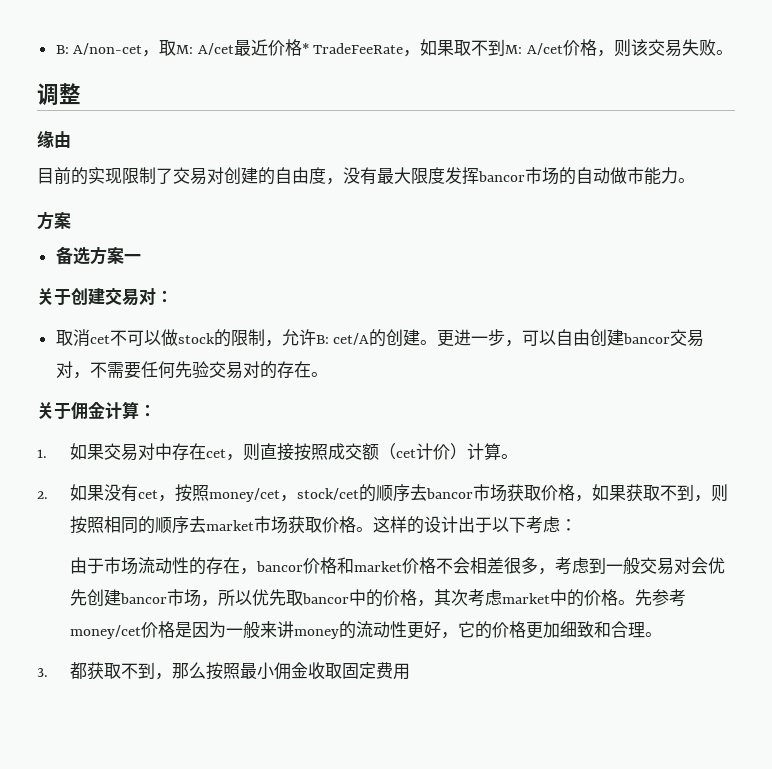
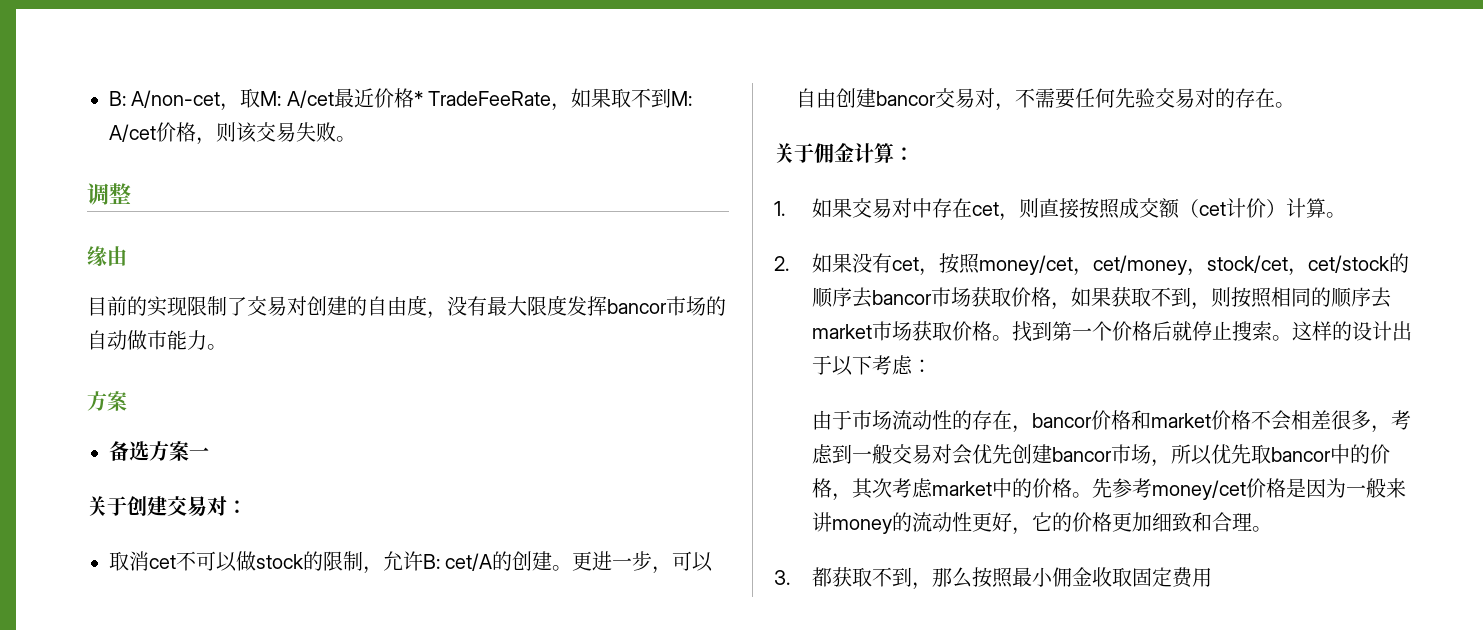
- 2.如果没有cet，按照money/cet，stock/cet的顺序去bancor市场获取价格，如果获取不到，则按照相同的顺序去market市场获取价格。
+ 2.如果没有cet，按照money/cet，cet/money，stock/cet，cet/stock的顺序去bancor市场获取价格，如果获取不到，则按照相同的顺序去market市场获取价格。
+ 找到第一个价格后就停止搜索。

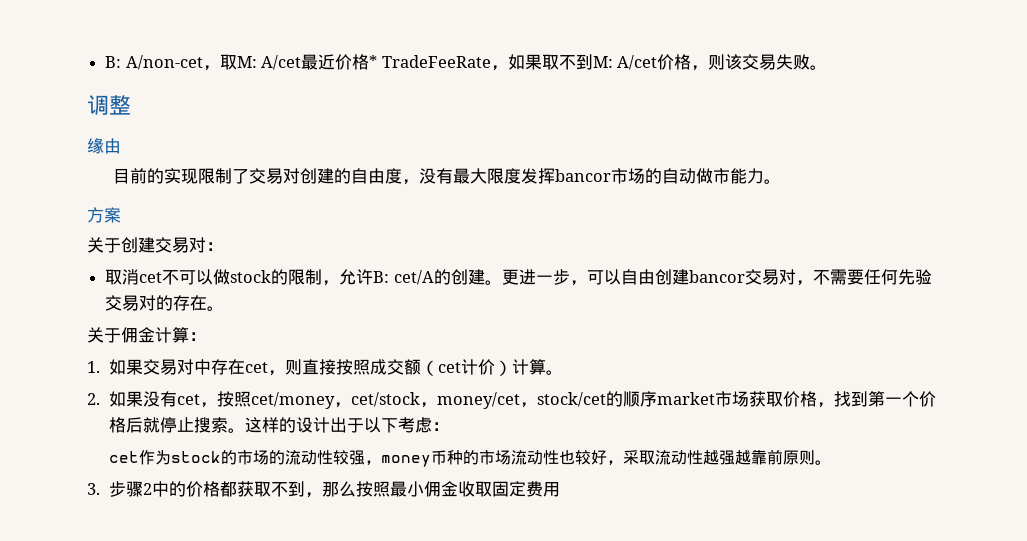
- 备选方案一
- 2.如果没有cet，按照money/cet，cet/money，stock/cet，cet/stock的顺序去bancor市场获取价格，如果获取不到，则按照相同的顺序去market市场获取价格。找到第一个价格后就停止搜索。
+ 2.如果没有cet，按照cet/money，cet/stock，money/cet，stock/cet的顺序market市场获取价格，找到第一个价格后就停止搜索。
- 由于市场流动性的存在，bancor价格和market价格不会相差很多，考虑到一般交易对会优先创建bancor市场，所以优先取bancor中的价格，其次考虑market中的价格。先参考money/cet价格是因为一般来讲money的流动性更好，它的价格更加细致和合理。
- 3.都获取不到，那么按照最小佣金收取固定费用
+ cet作为stock的市场的流动性较强，money币种的市场流动性也较好，采取流动性越强越靠前原则。
+ 3.步骤2中的价格都获取不到，那么按照最小佣金收取固定费用

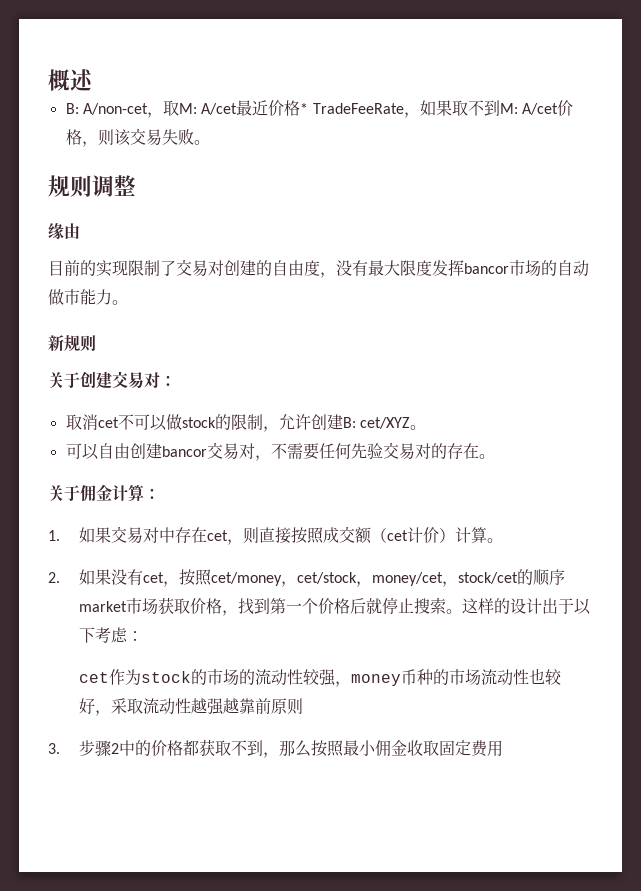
+ 概述
- 调整
+ 规则调整
- 方案
+ 新规则
- 取消cet不可以做stock的限制，允许B: cet/A的创建。更进一步，可以自由创建bancor交易对，不需要任何先验交易对的存在。
+ 取消cet不可以做stock的限制，允许创建B: cet/XYZ。
+ 可以自由创建bancor交易对，不需要任何先验交易对的存在。
- cet作为stock的市场的流动性较强，money币种的市场流动性也较好，采取流动性越强越靠前原则。
+ cet作为stock的市场的流动性较强，money币种的市场流动性也较好，采取流动性越强越靠前原则

